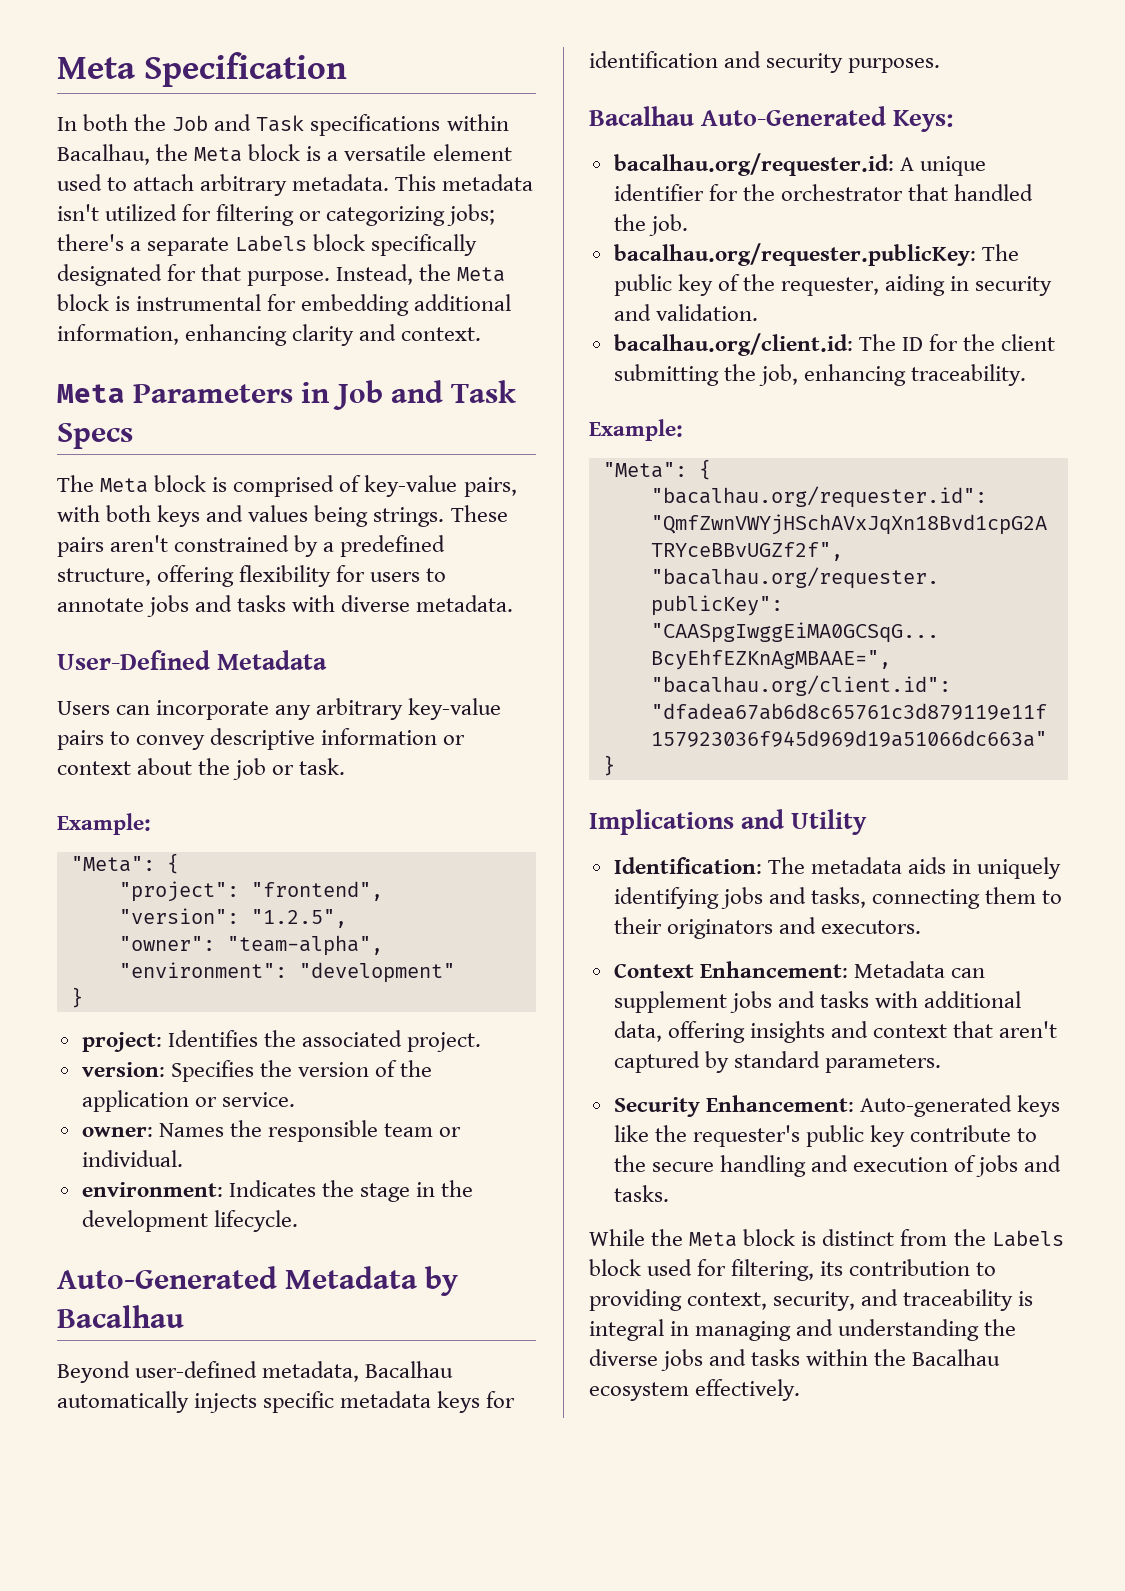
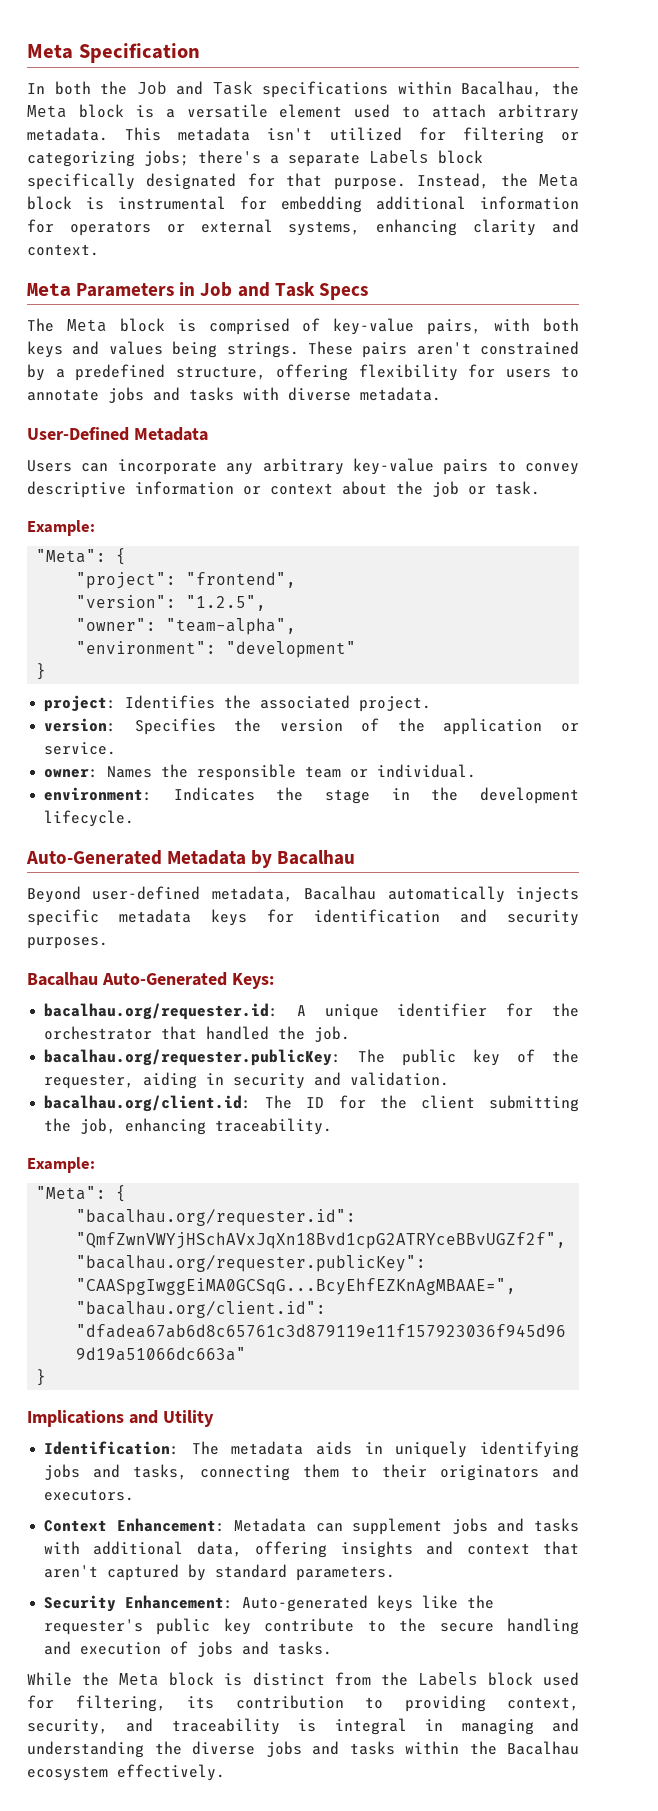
- Instead, the Meta block is instrumental for embedding additional information, enhancing clarity and context.
+ Instead, the Meta block is instrumental for embedding additional information for operators or external systems, enhancing clarity and context.

